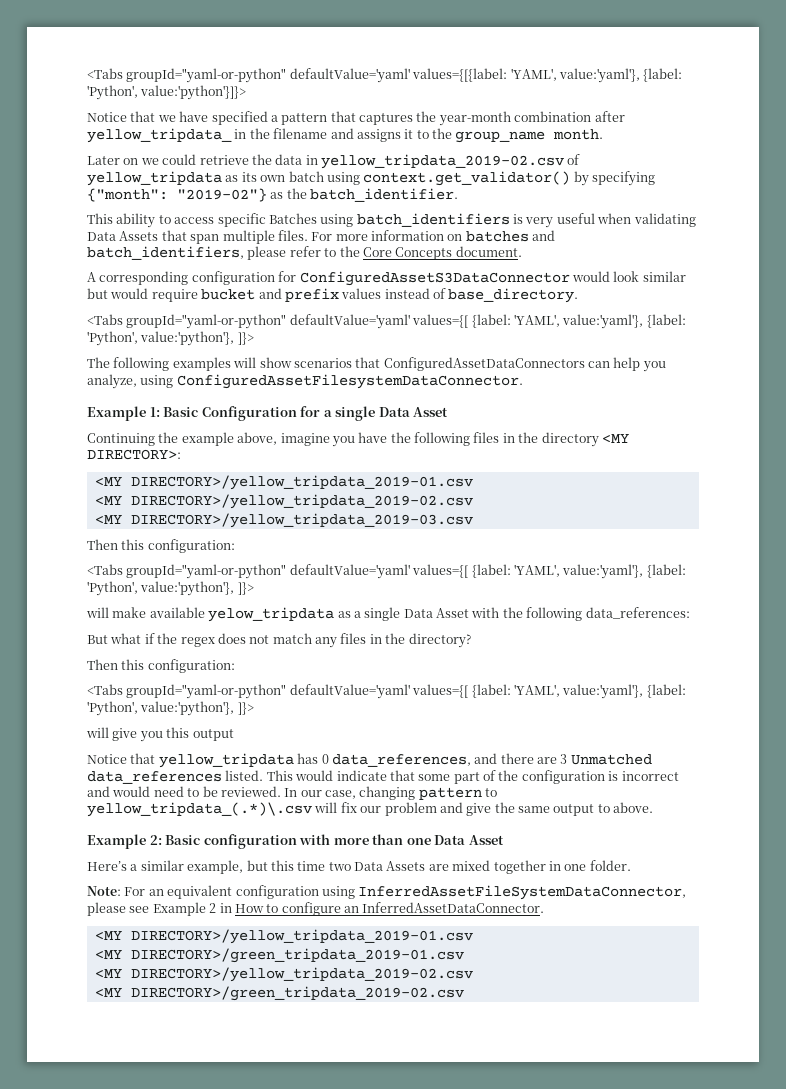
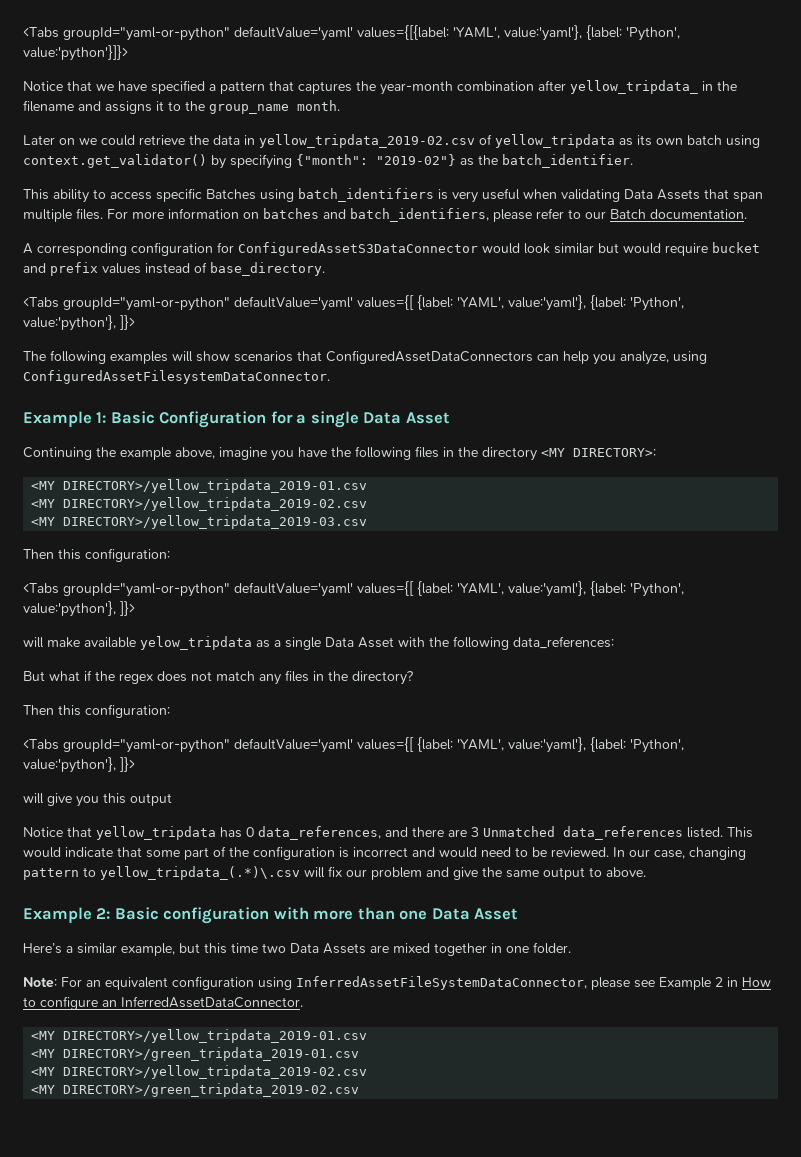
- For more information on batches and batch_identifiers, please refer to the Core Concepts document.
+ For more information on batches and batch_identifiers, please refer to our Batch documentation.

